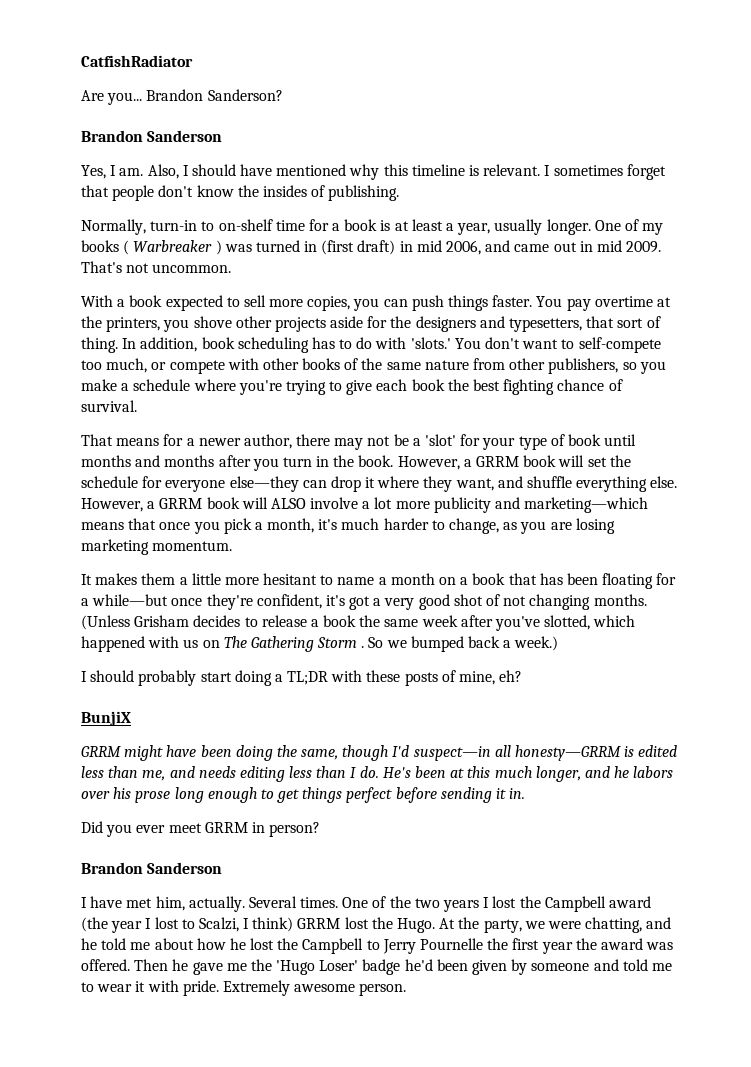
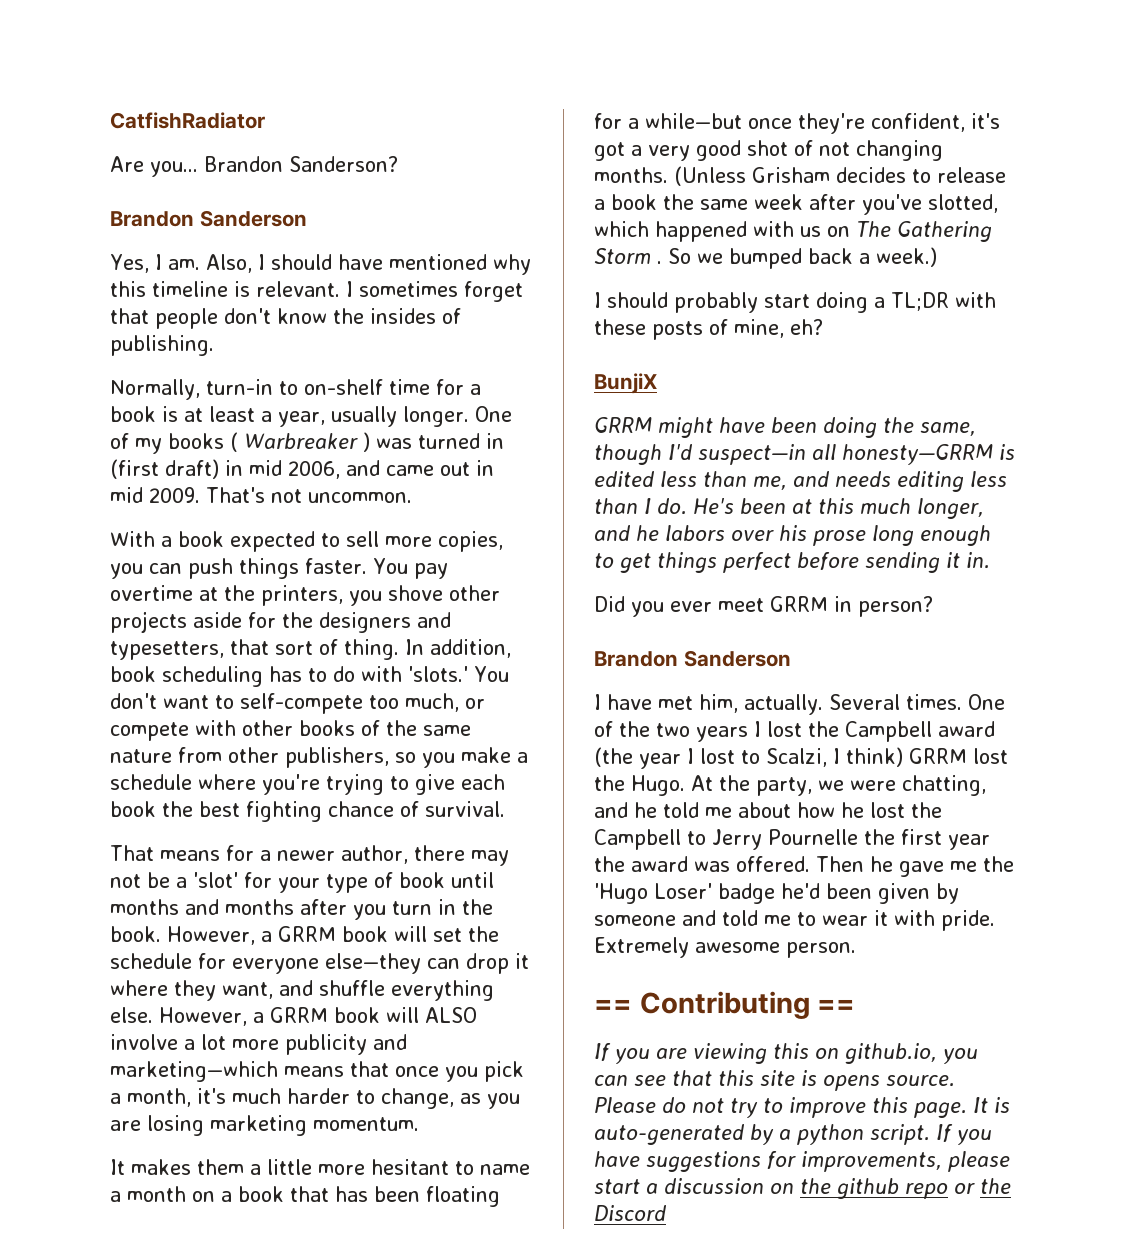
+ == Contributing ==
+ If you are viewing this on github.io, you can see that this site is opens source. Please do not try to improve this page. It is auto-generated by a python script. If you have suggestions for improvements, please start a discussion on the github repo or the Discord

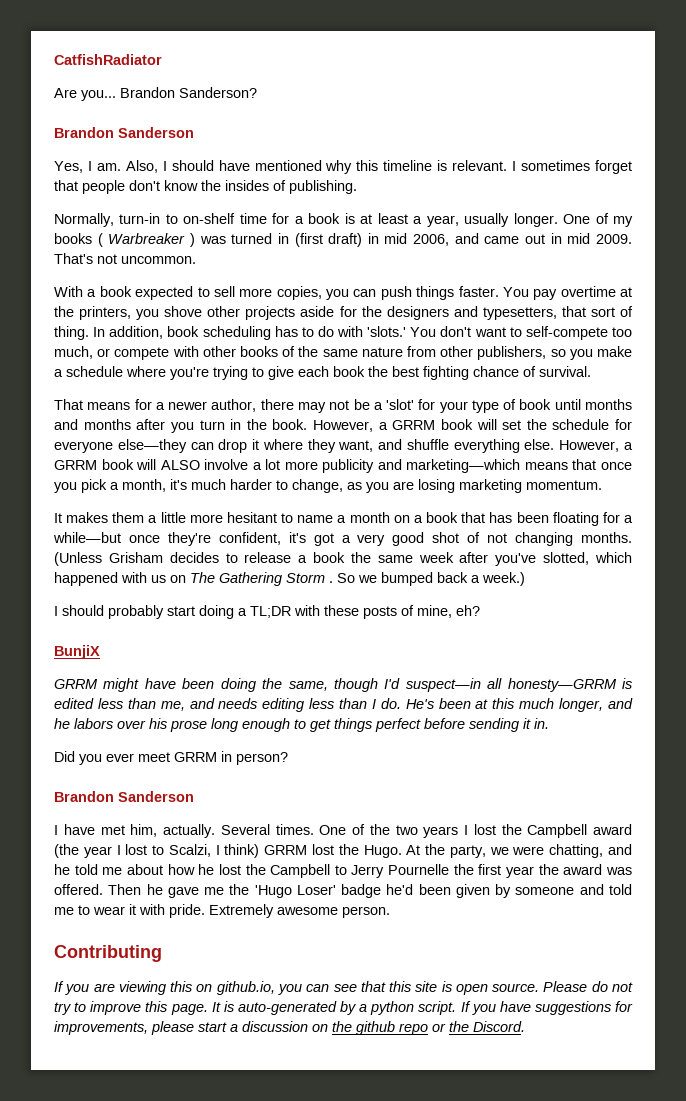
- == Contributing ==
+ Contributing
- If you are viewing this on github.io, you can see that this site is opens source.
+ If you are viewing this on github.io, you can see that this site is open source.
- If you have suggestions for improvements, please start a discussion on the github repo or the Discord
+ If you have suggestions for improvements, please start a discussion on the github repo or the Discord.

